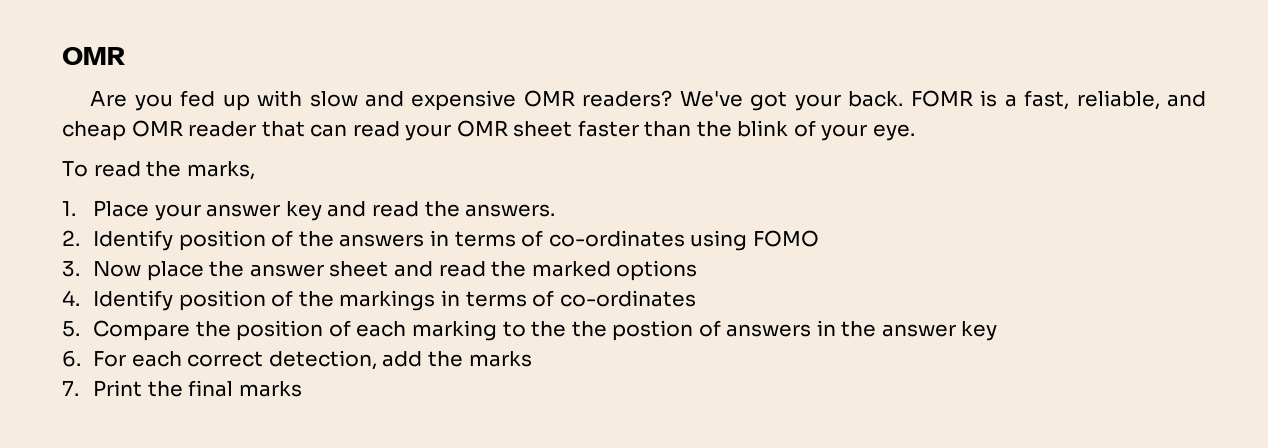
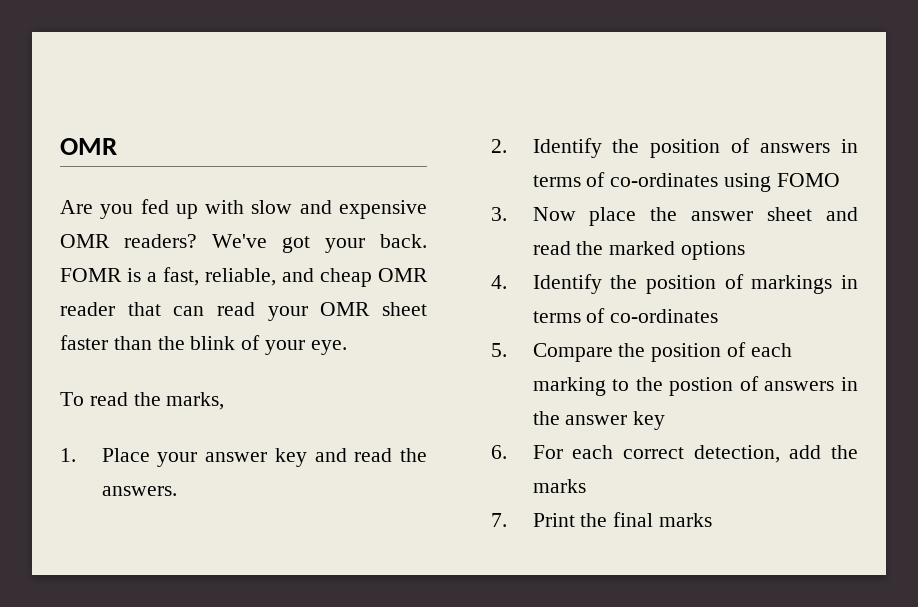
- 2. Identify position of the answers in terms of co-ordinates using FOMO
+ 2. Identify the position of answers in terms of co-ordinates using FOMO
- 4. Identify position of the markings in terms of co-ordinates
+ 4. Identify the position of markings in terms of co-ordinates
- 5. Compare the position of each marking to the the postion of answers in the answer key
+ 5. Compare the position of each marking to the postion of answers in the answer key

